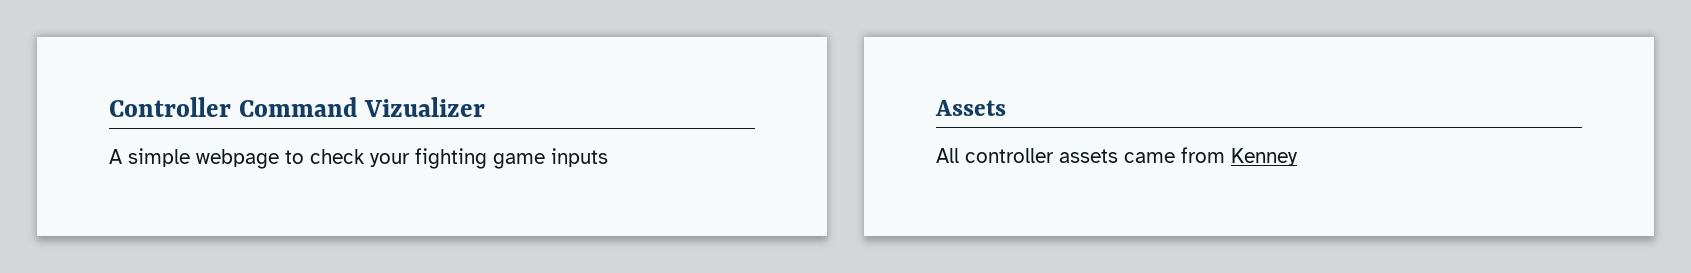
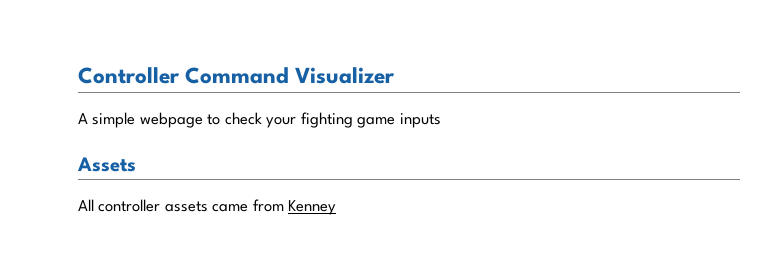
- Controller Command Vizualizer
+ Controller Command Visualizer

